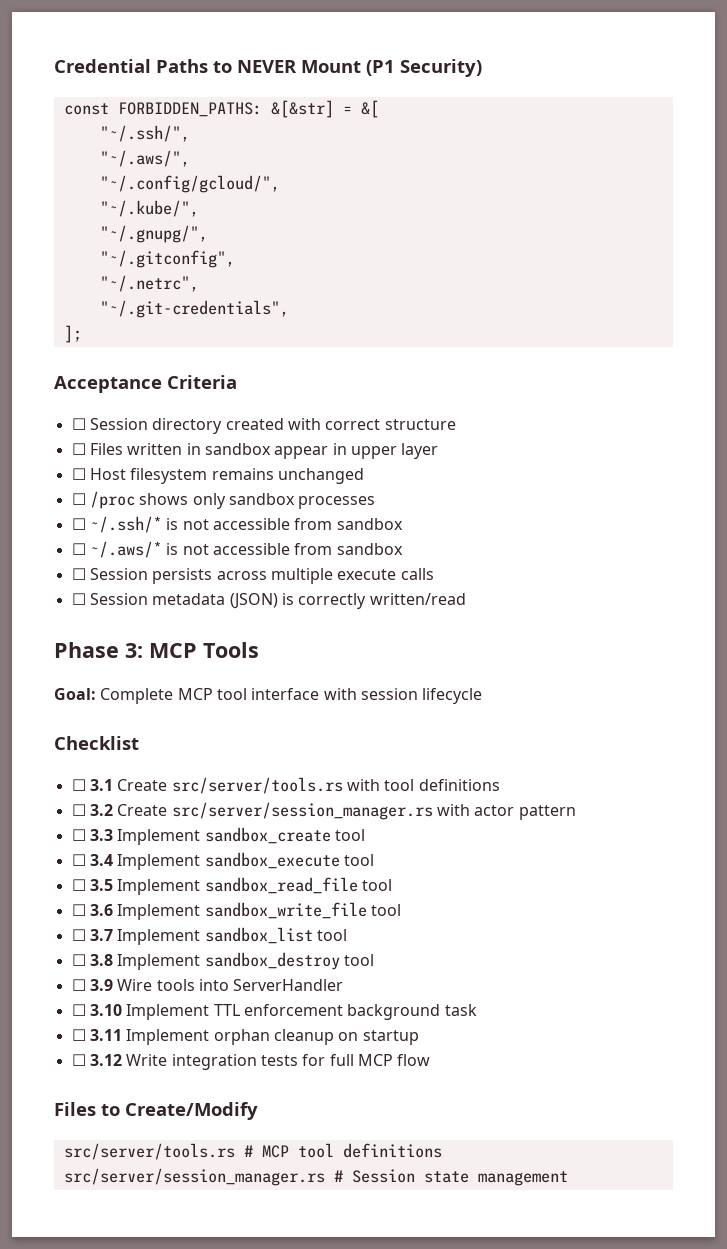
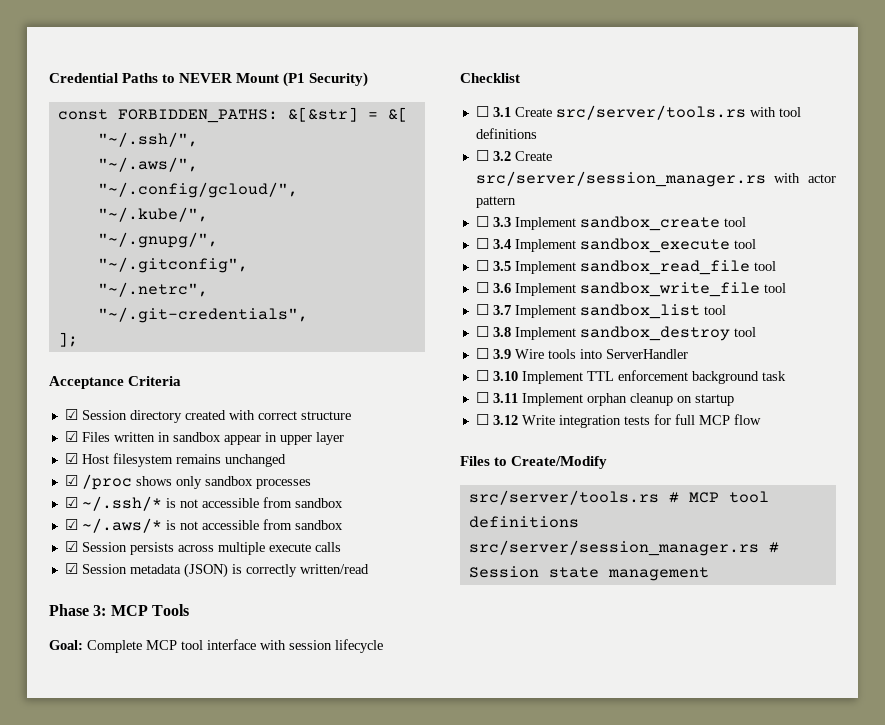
- ☐ Session directory created with correct structure
+ ☑ Session directory created with correct structure
- ☐ Files written in sandbox appear in upper layer
+ ☑ Files written in sandbox appear in upper layer
- ☐ Host filesystem remains unchanged
+ ☑ Host filesystem remains unchanged
- ☐ /proc shows only sandbox processes
+ ☑ /proc shows only sandbox processes
- ☐ ~/.ssh/* is not accessible from sandbox
+ ☑ ~/.ssh/* is not accessible from sandbox
- ☐ ~/.aws/* is not accessible from sandbox
+ ☑ ~/.aws/* is not accessible from sandbox
- ☐ Session persists across multiple execute calls
+ ☑ Session persists across multiple execute calls
- ☐ Session metadata (JSON) is correctly written/read
+ ☑ Session metadata (JSON) is correctly written/read

